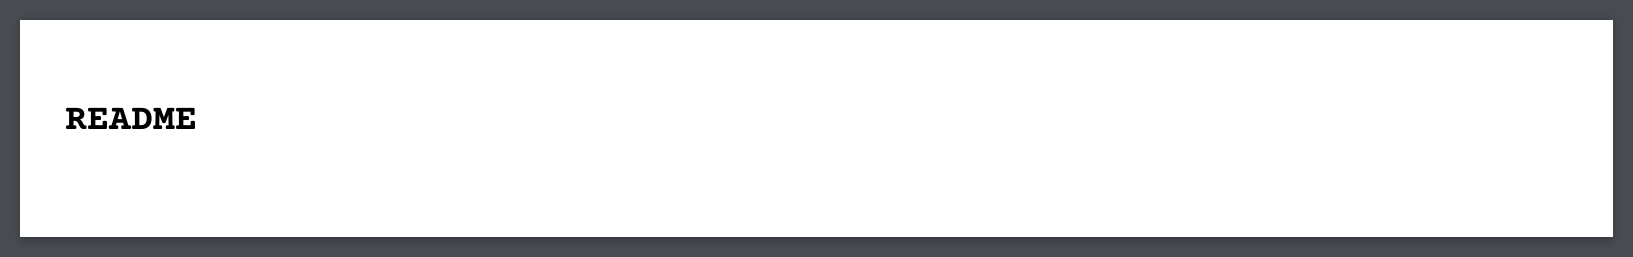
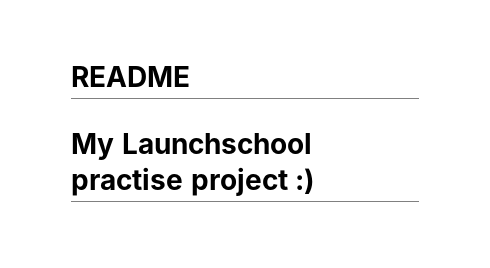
+ My Launchschool practise project :)

